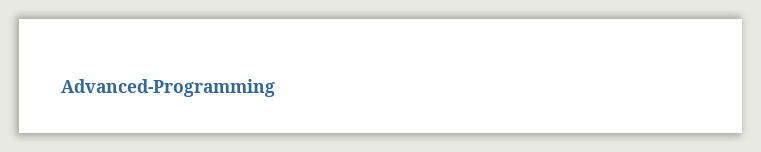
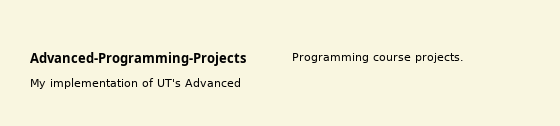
- Advanced-Programming
+ Advanced-Programming-Projects
+ My implementation of UT's Advanced Programming course projects.

